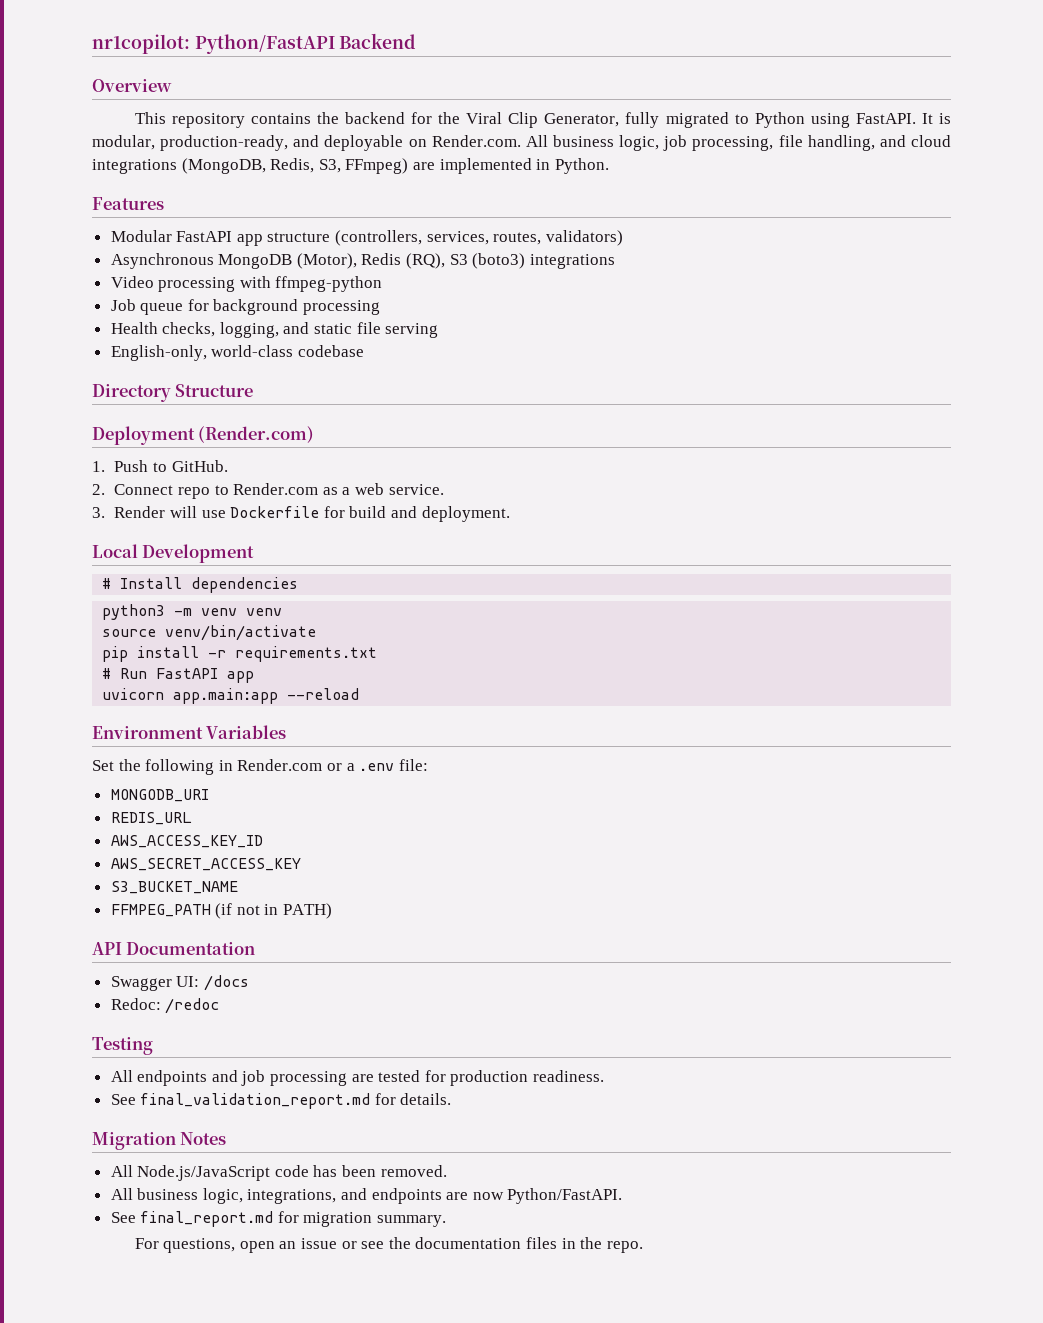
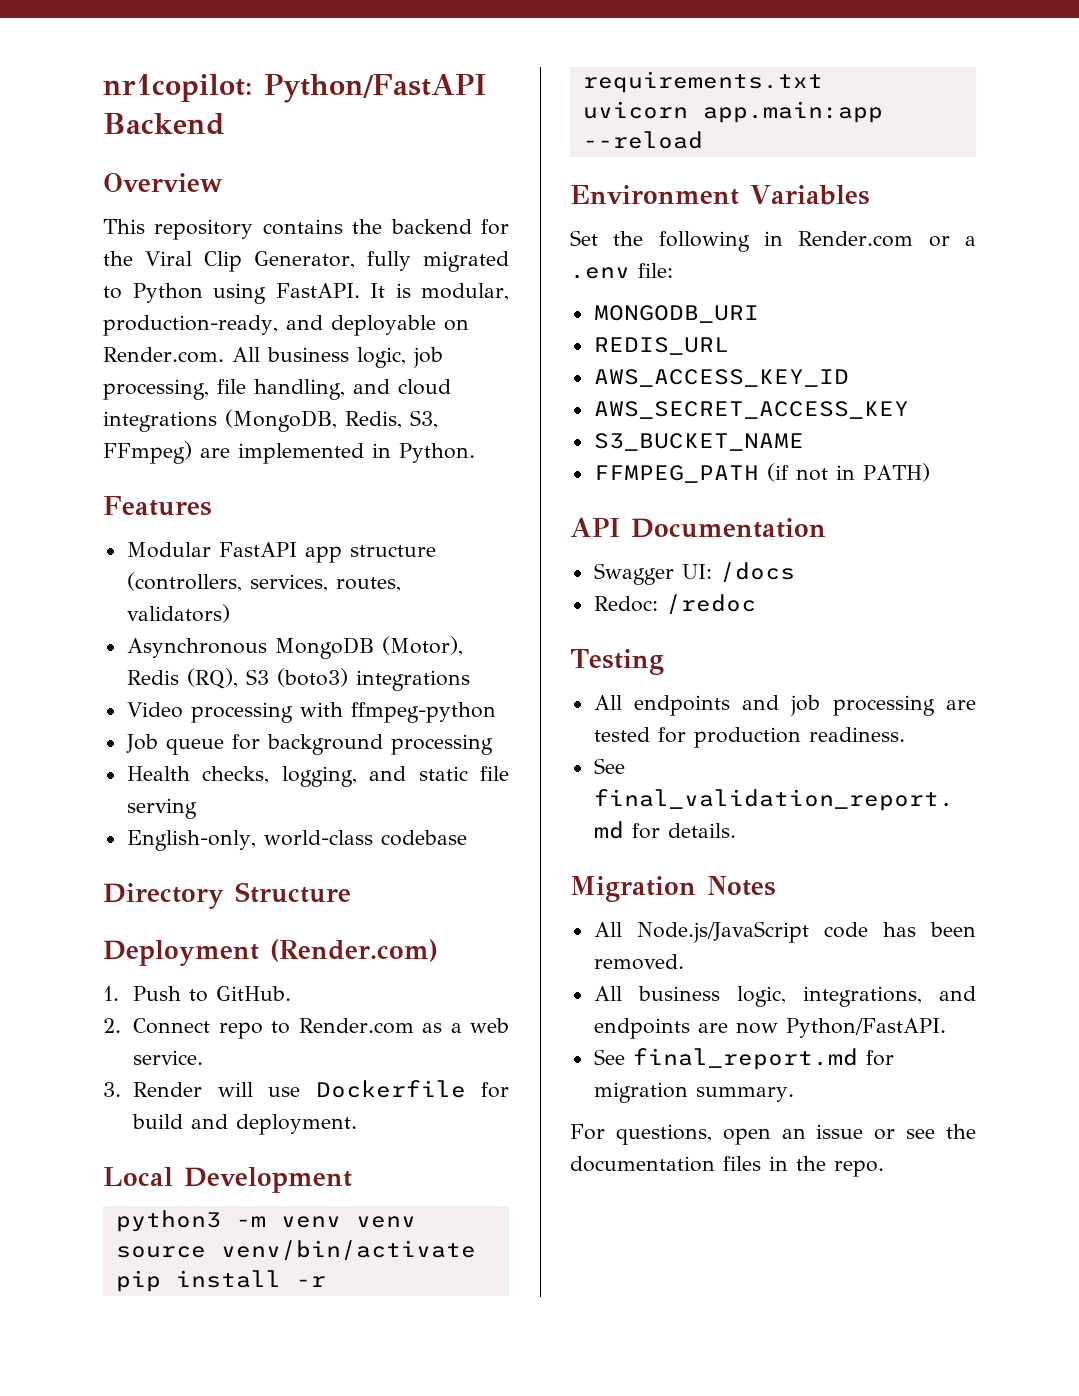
- # Install dependencies
- # Run FastAPI app

